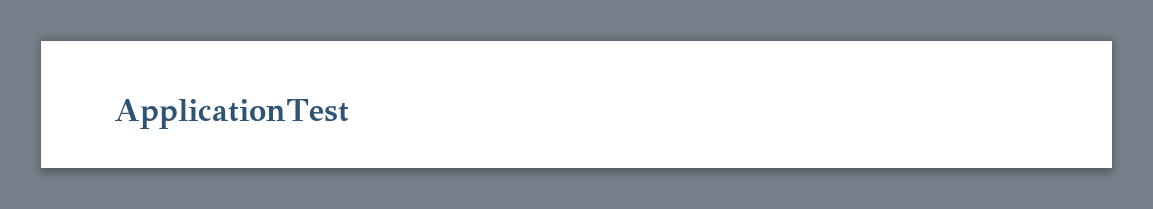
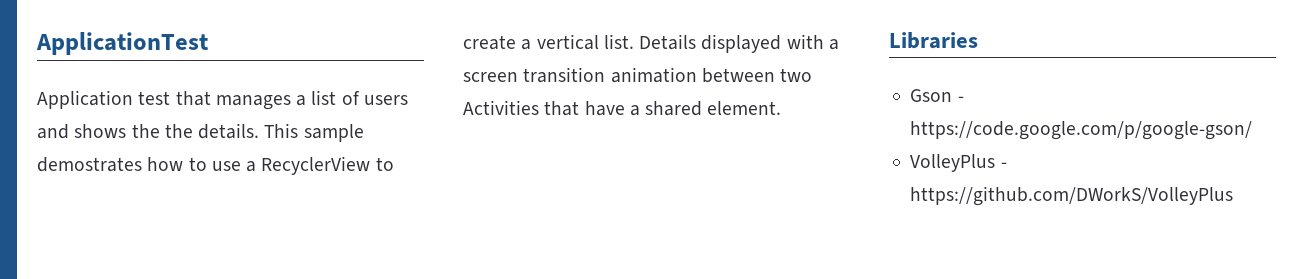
+ Application test that manages a list of users and shows the the details. This sample demostrates how to use a RecyclerView to create a vertical list. Details displayed with a screen transition animation between two Activities that have a shared element.
+ Libraries
+ Gson - https://code.google.com/p/google-gson/
+ VolleyPlus - https://github.com/DWorkS/VolleyPlus

